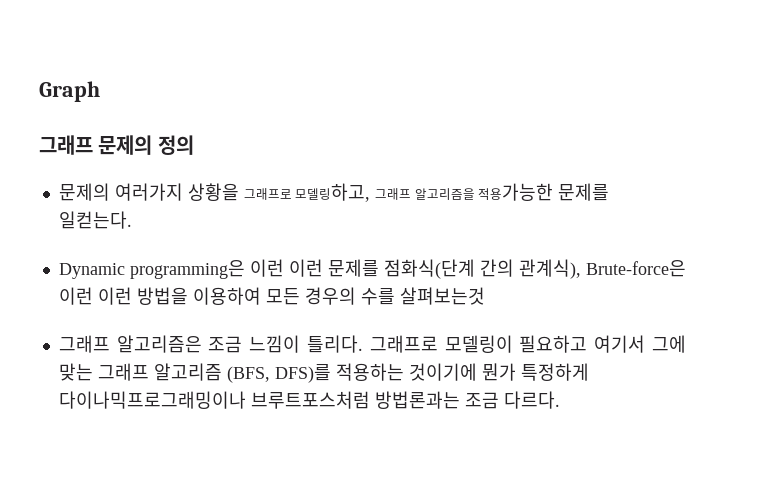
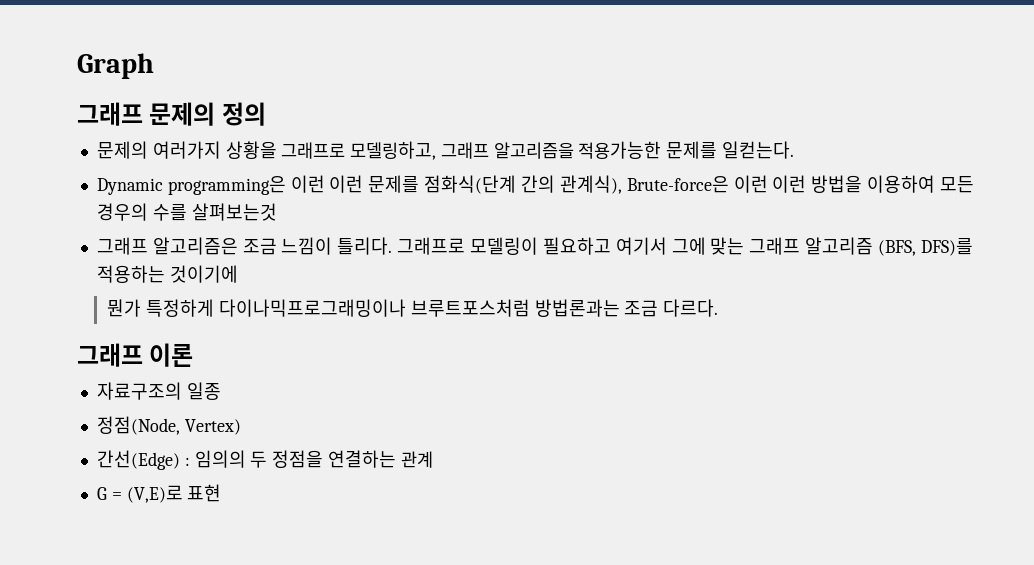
- 그래프로 모델링이 필요하고 여기서 그에 맞는 그래프 알고리즘 (BFS, DFS)를 적용하는 것이기에 뭔가 특정하게 다이나믹프로그래밍이나 브루트포스처럼 방법론과는 조금 다르다.
+ 그래프로 모델링이 필요하고 여기서 그에 맞는 그래프 알고리즘 (BFS, DFS)를 적용하는 것이기에
+ 뭔가 특정하게 다이나믹프로그래밍이나 브루트포스처럼 방법론과는 조금 다르다.
+ 그래프 이론
+ 자료구조의 일종
+ 정점(Node, Vertex)
+ 간선(Edge) : 임의의 두 정점을 연결하는 관계
+ G = (V,E)로 표현

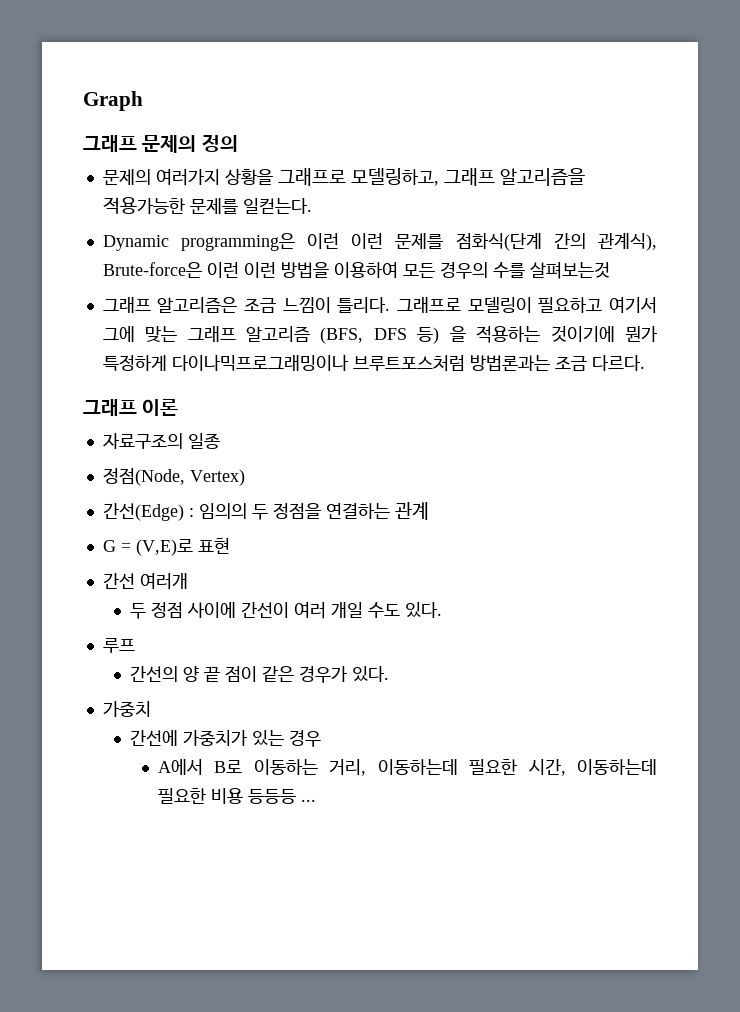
- 그래프로 모델링이 필요하고 여기서 그에 맞는 그래프 알고리즘 (BFS, DFS)를 적용하는 것이기에
- 뭔가 특정하게 다이나믹프로그래밍이나 브루트포스처럼 방법론과는 조금 다르다.
+ 그래프로 모델링이 필요하고 여기서 그에 맞는 그래프 알고리즘 (BFS, DFS 등) 을 적용하는 것이기에 뭔가 특정하게 다이나믹프로그래밍이나 브루트포스처럼 방법론과는 조금 다르다.
+ 간선 여러개
+ 두 정점 사이에 간선이 여러 개일 수도 있다.
+ 루프
+ 간선의 양 끝 점이 같은 경우가 있다.
+ 가중치
+ 간선에 가중치가 있는 경우
+ A에서 B로 이동하는 거리, 이동하는데 필요한 시간, 이동하는데 필요한 비용 등등등 ...

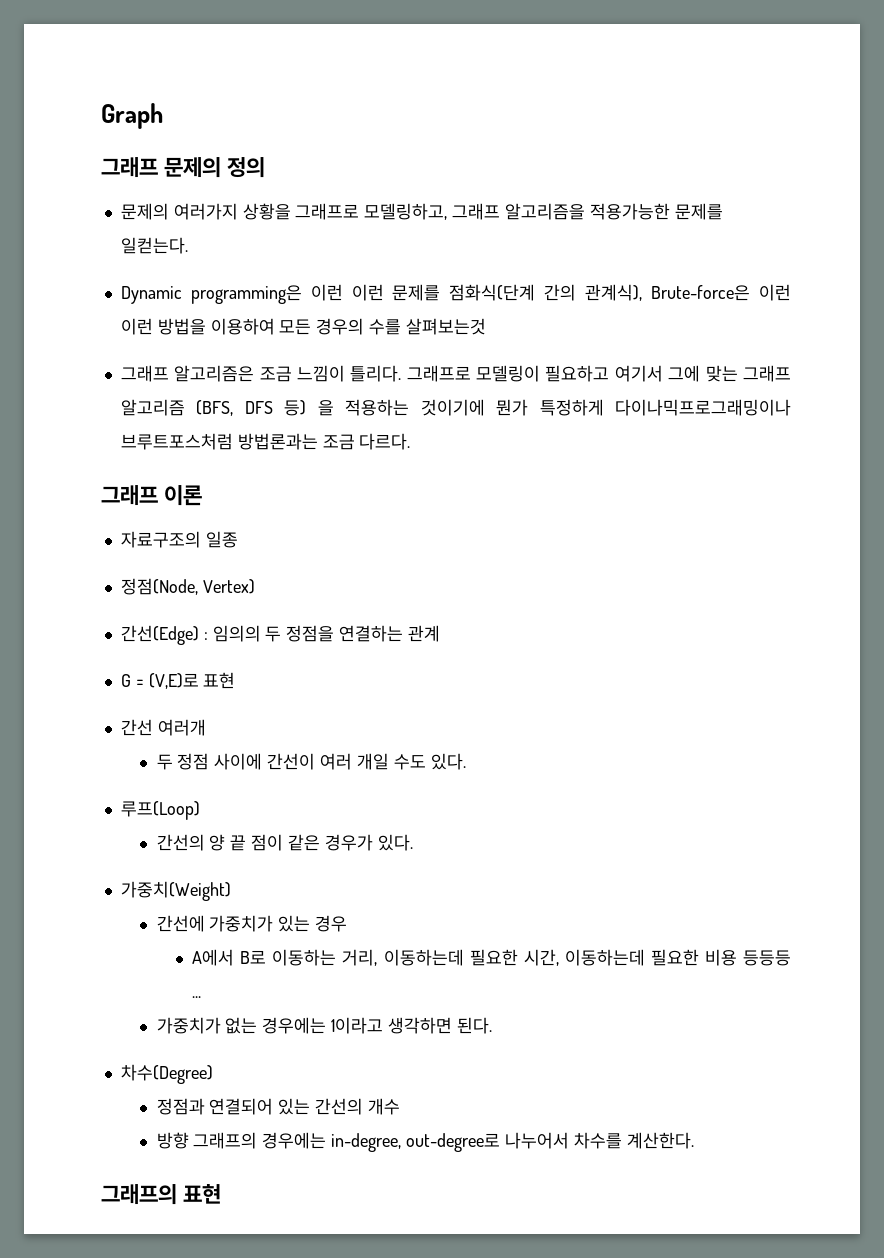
- 루프
+ 루프(Loop)
- 가중치
+ 가중치(Weight)
+ 가중치가 없는 경우에는 1이라고 생각하면 된다.
+ 차수(Degree)
+ 정점과 연결되어 있는 간선의 개수
+ 방향 그래프의 경우에는 in-degree, out-degree로 나누어서 차수를 계산한다.
+ 그래프의 표현

